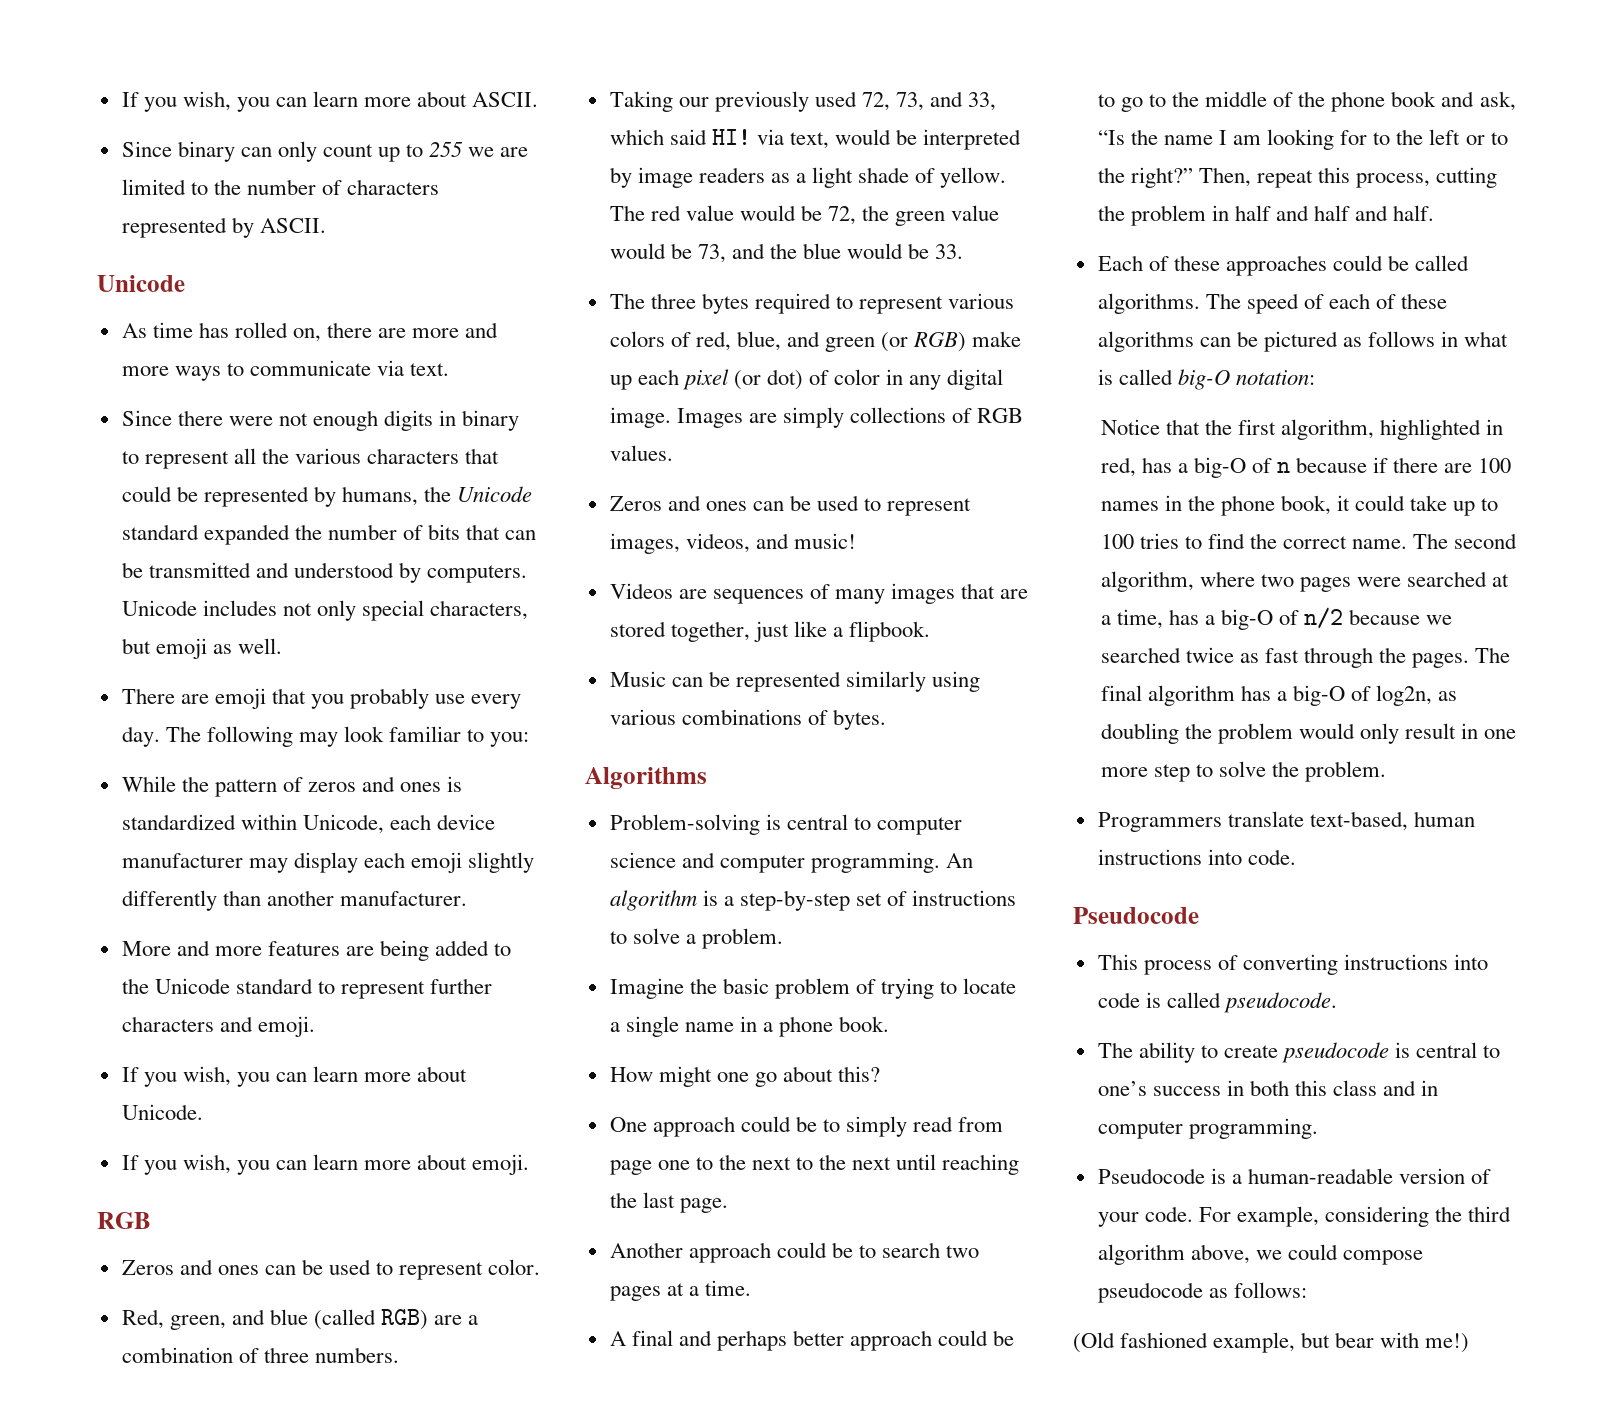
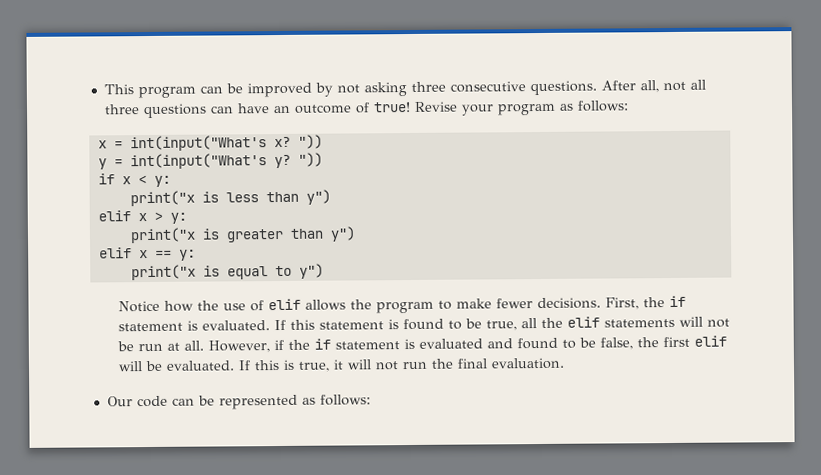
- If you wish, you can learn more about ASCII.
- Since binary can only count up to 255 we are limited to the number of characters represented by ASCII.
- Unicode
- As time has rolled on, there are more and more ways to communicate via text.
- Since there were not enough digits in binary to represent all the various characters that could be represented by humans, the Unicode standard expanded the number of bits that can be transmitted and understood by computers. Unicode includes not only special characters, but emoji as well.
- There are emoji that you probably use every day. The following may look familiar to you:
- While the pattern of zeros and ones is standardized within Unicode, each device manufacturer may display each emoji slightly differently than another manufacturer.
- More and more features are being added to the Unicode standard to represent further characters and emoji.
- If you wish, you can learn more about Unicode.
- If you wish, you can learn more about emoji.
- RGB
- Zeros and ones can be used to represent color.
- Red, green, and blue (called RGB) are a combination of three numbers.
- Taking our previously used 72, 73, and 33, which said HI! via text, would be interpreted by image readers as a light shade of yellow. The red value would be 72, the green value would be 73, and the blue would be 33.
- The three bytes required to represent various colors of red, blue, and green (or RGB) make up each pixel (or dot) of color in any digital image. Images are simply collections of RGB values.
- Zeros and ones can be used to represent images, videos, and music!
- Videos are sequences of many images that are stored together, just like a flipbook.
- Music can be represented similarly using various combinations of bytes.
- Algorithms
- Problem-solving is central to computer science and computer programming. An algorithm is a step-by-step set of instructions to solve a problem.
- Imagine the basic problem of trying to locate a single name in a phone book.
- How might one go about this?
- One approach could be to simply read from page one to the next to the next until reaching the last page.
- Another approach could be to search two pages at a time.
- A final and perhaps better approach could be to go to the middle of the phone book and ask, “Is the name I am looking for to the left or to the right?” Then, repeat this process, cutting the problem in half and half and half.
- Each of these approaches could be called algorithms. The speed of each of these algorithms can be pictured as follows in what is called big-O notation:
- Notice that the first algorithm, highlighted in red, has a big-O of n because if there are 100 names in the phone book, it could take up to 100 tries to find the correct name. The second algorithm, where two pages were searched at a time, has a big-O of n/2 because we searched twice as fast through the pages. The final algorithm has a big-O of log2n, as doubling the problem would only result in one more step to solve the problem.
- Programmers translate text-based, human instructions into code.
- Pseudocode
- This process of converting instructions into code is called pseudocode.
- The ability to create pseudocode is central to one’s success in both this class and in computer programming.
- Pseudocode is a human-readable version of your code. For example, considering the third algorithm above, we could compose pseudocode as follows:
- (Old fashioned example, but bear with me!)
+ This program can be improved by not asking three consecutive questions. After all, not all three questions can have an outcome of true! Revise your program as follows:
+ x = int(input("What's x? "))
+ y = int(input("What's y? "))
+ if x < y:
+ print("x is less than y")
+ elif x > y:
+ print("x is greater than y")
+ elif x == y:
+ print("x is equal to y")
+ Notice how the use of elif allows the program to make fewer decisions. First, the if statement is evaluated. If this statement is found to be true, all the elif statements will not be run at all. However, if the if statement is evaluated and found to be false, the first elif will be evaluated. If this is true, it will not run the final evaluation.
+ Our code can be represented as follows:

